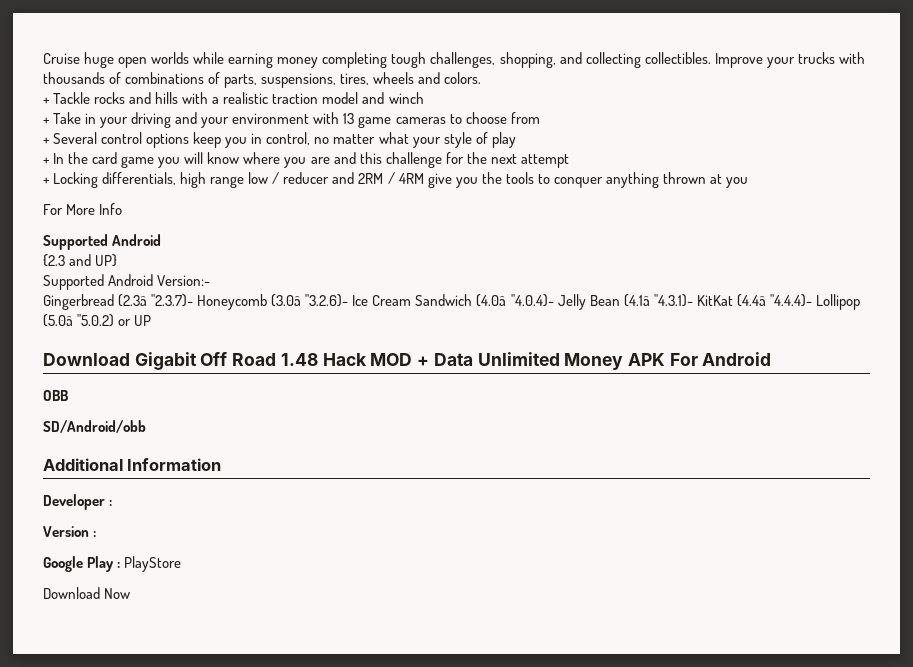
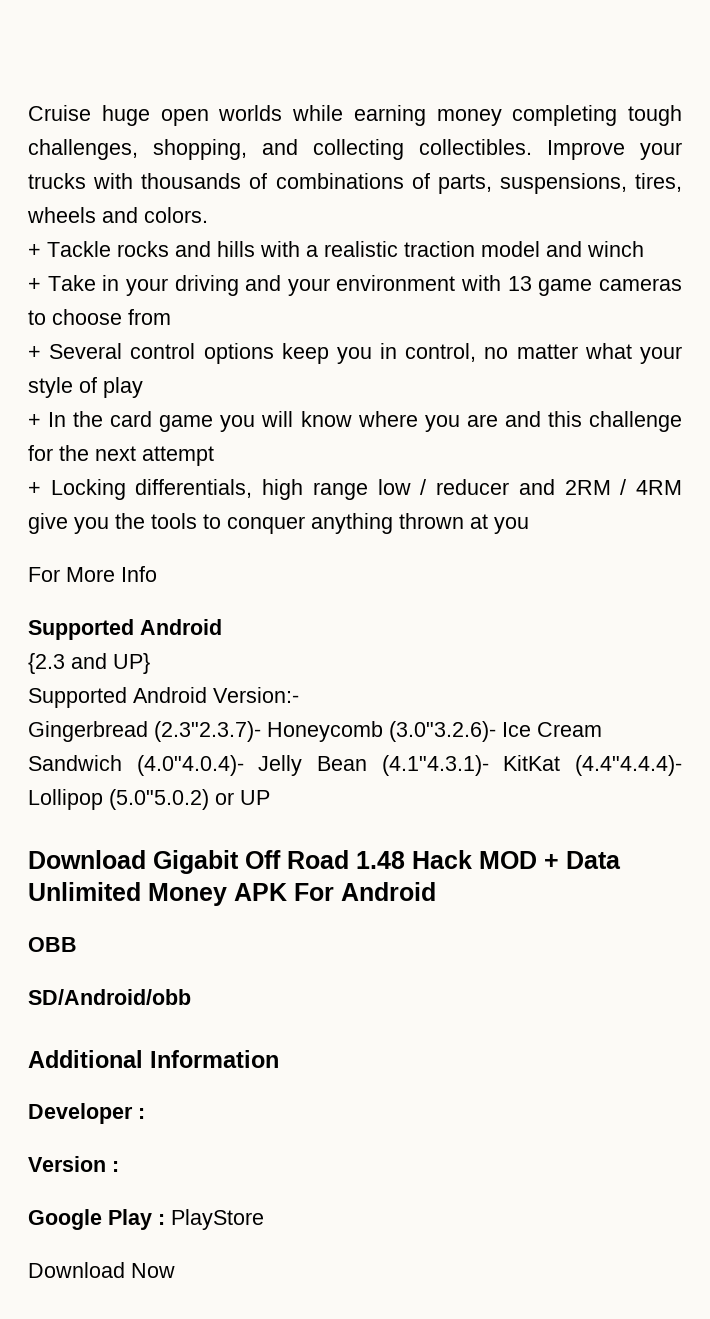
- Gingerbread (2.3â "2.3.7)- Honeycomb (3.0â "3.2.6)- Ice Cream Sandwich (4.0â "4.0.4)- Jelly Bean (4.1â "4.3.1)- KitKat (4.4â "4.4.4)- Lollipop (5.0â "5.0.2) or UP
+ Gingerbread (2.3"2.3.7)- Honeycomb (3.0"3.2.6)- Ice Cream Sandwich (4.0"4.0.4)- Jelly Bean (4.1"4.3.1)- KitKat (4.4"4.4.4)- Lollipop (5.0"5.0.2) or UP

